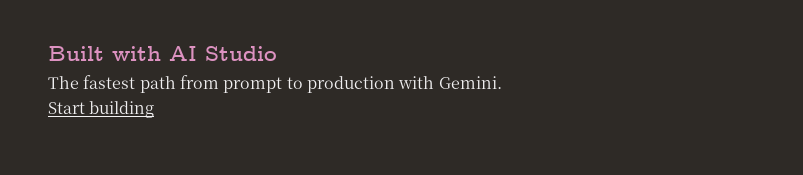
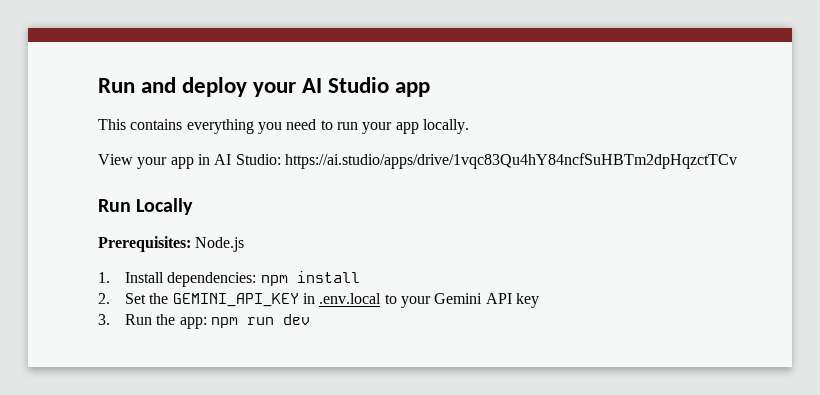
- Built with AI Studio
- The fastest path from prompt to production with Gemini.
- Start building
+ Run and deploy your AI Studio app
+ This contains everything you need to run your app locally.
+ View your app in AI Studio: https://ai.studio/apps/drive/1vqc83Qu4hY84ncfSuHBTm2dpHqzctTCv
+ Run Locally
+ Prerequisites: Node.js
+ 1. Install dependencies: npm install
+ 2. Set the GEMINI_API_KEY in .env.local to your Gemini API key
+ 3. Run the app: npm run dev

